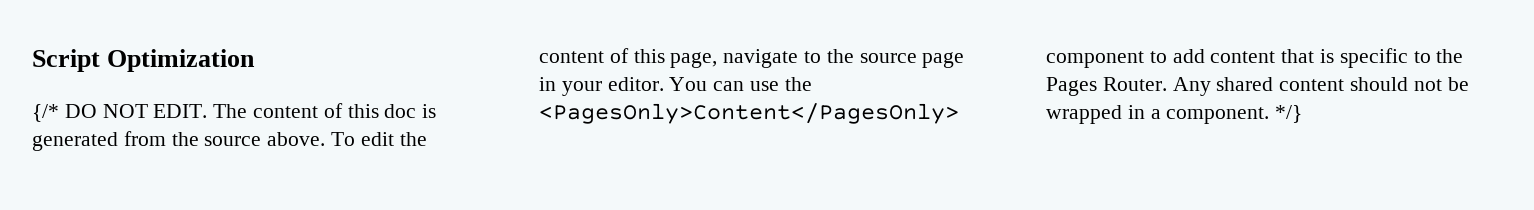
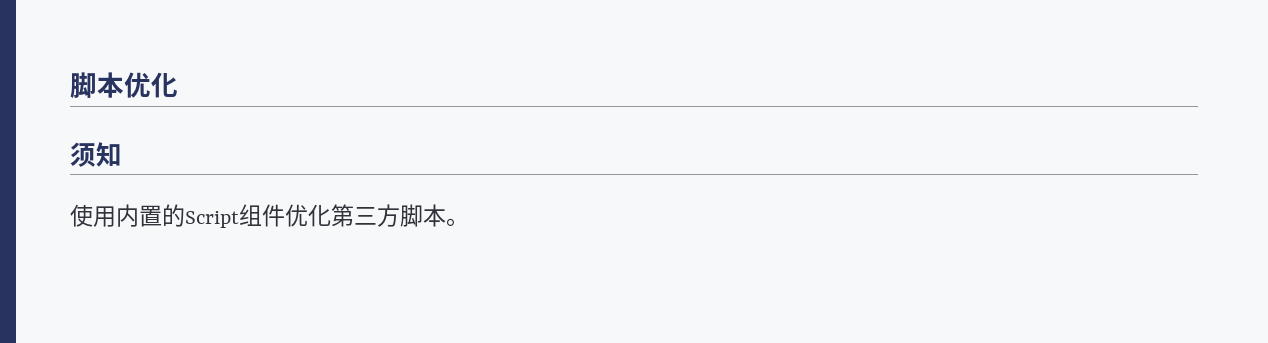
- Script Optimization
- {/* DO NOT EDIT. The content of this doc is generated from the source above. To edit the content of this page, navigate to the source page in your editor. You can use the <PagesOnly>Content</PagesOnly> component to add content that is specific to the Pages Router. Any shared content should not be wrapped in a component. */}
+ 脚本优化
+ 须知
+ 使用内置的Script组件优化第三方脚本。

